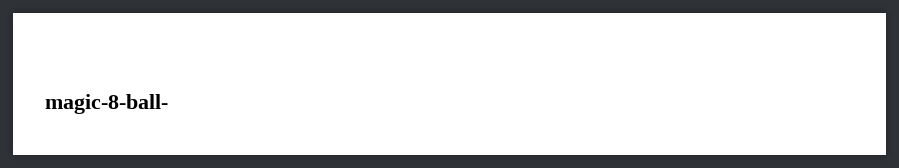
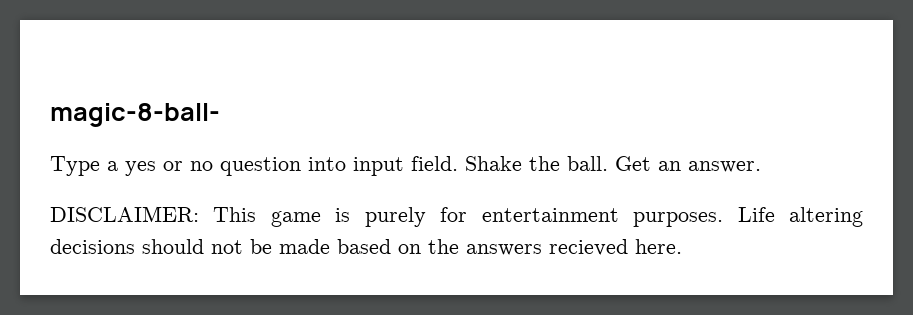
+ Type a yes or no question into input field. Shake the ball. Get an answer.
+ DISCLAIMER: This game is purely for entertainment purposes. Life altering decisions should not be made based on the answers recieved here.

